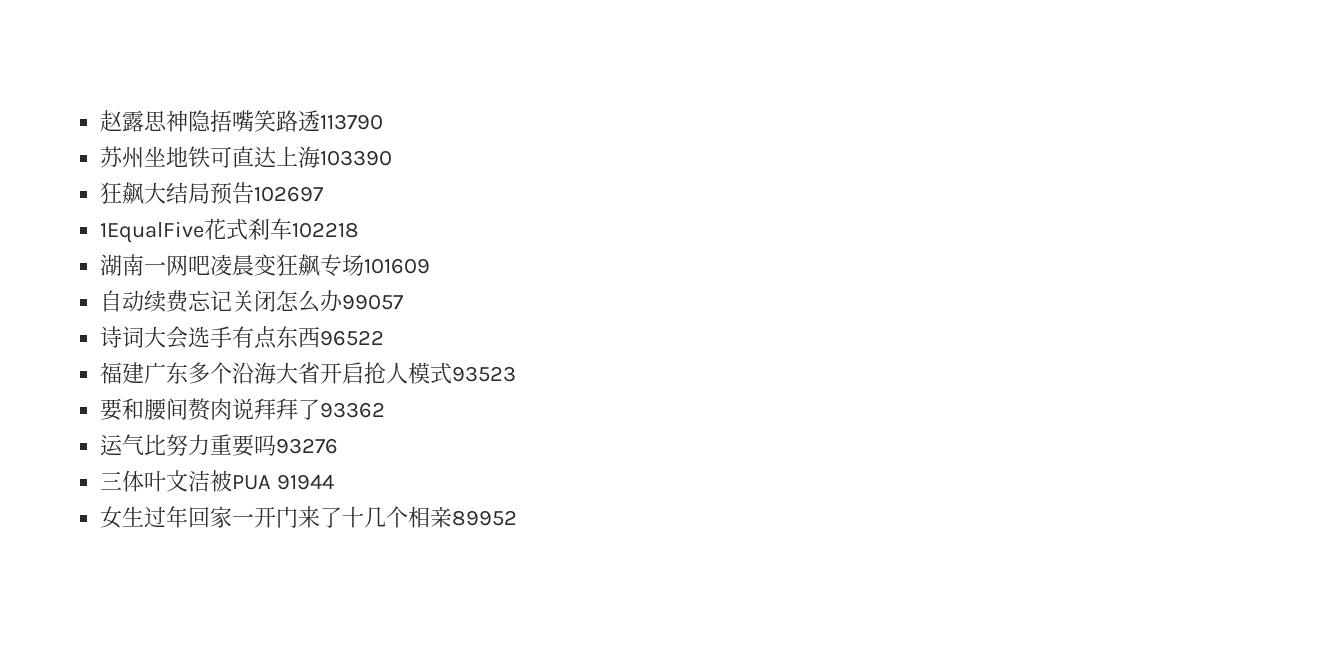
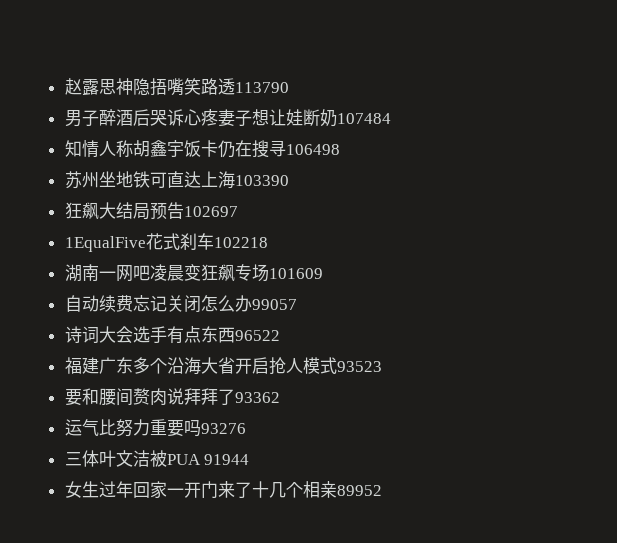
+ 男子醉酒后哭诉心疼妻子想让娃断奶107484
+ 知情人称胡鑫宇饭卡仍在搜寻106498

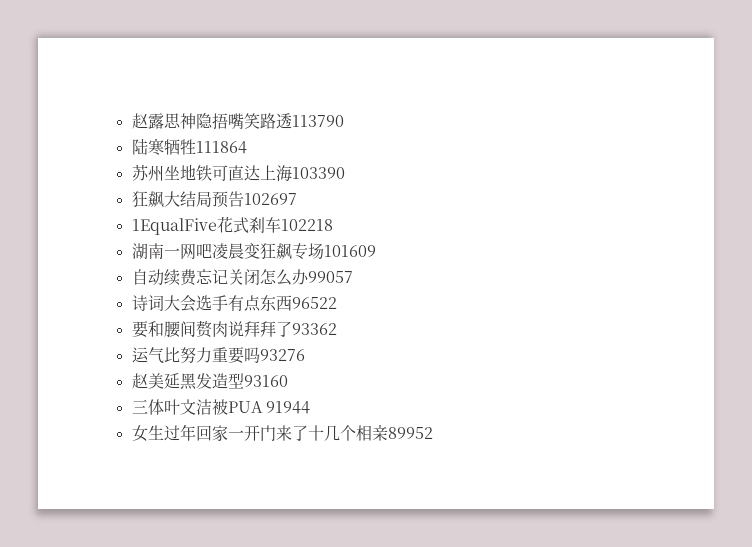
- 男子醉酒后哭诉心疼妻子想让娃断奶107484
- 知情人称胡鑫宇饭卡仍在搜寻106498
+ 陆寒牺牲111864
- 福建广东多个沿海大省开启抢人模式93523
+ 赵美延黑发造型93160

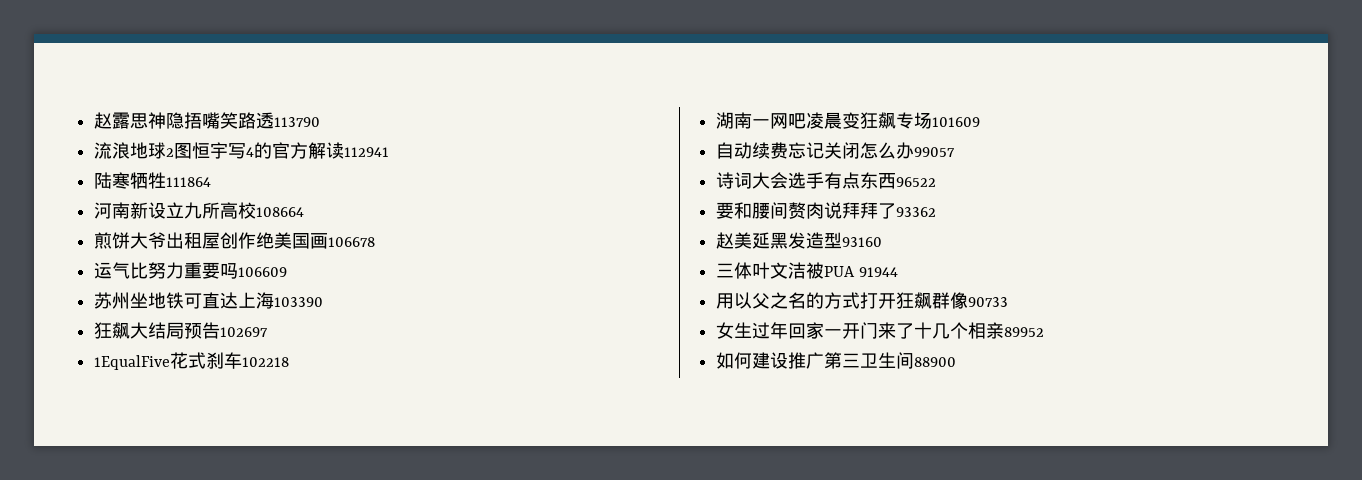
+ 流浪地球2图恒宇写4的官方解读112941
  陆寒牺牲111864
+ 河南新设立九所高校108664
+ 煎饼大爷出租屋创作绝美国画106678
+ 运气比努力重要吗106609
- 运气比努力重要吗93276
+ 用以父之名的方式打开狂飙群像90733
+ 如何建设推广第三卫生间88900

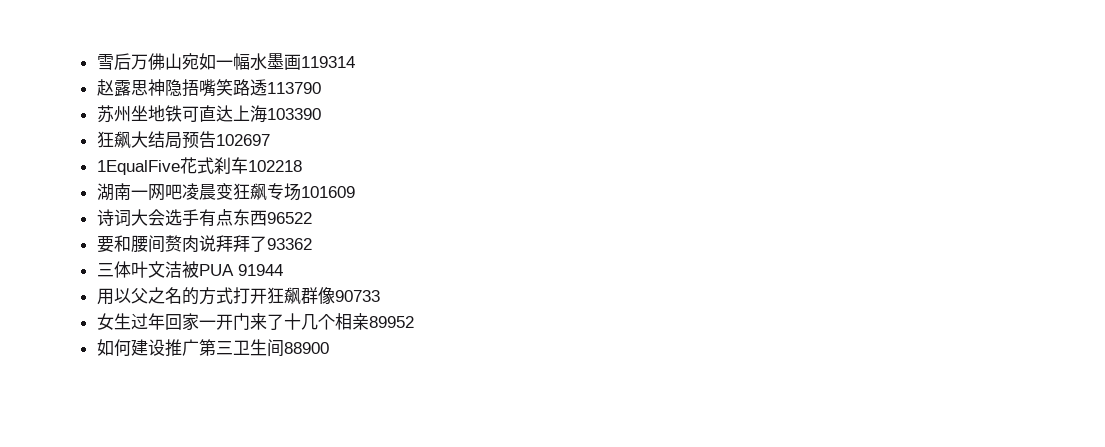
+ 雪后万佛山宛如一幅水墨画119314
- 流浪地球2图恒宇写4的官方解读112941
- 陆寒牺牲111864
- 河南新设立九所高校108664
- 煎饼大爷出租屋创作绝美国画106678
- 运气比努力重要吗106609
- 自动续费忘记关闭怎么办99057
- 赵美延黑发造型93160

